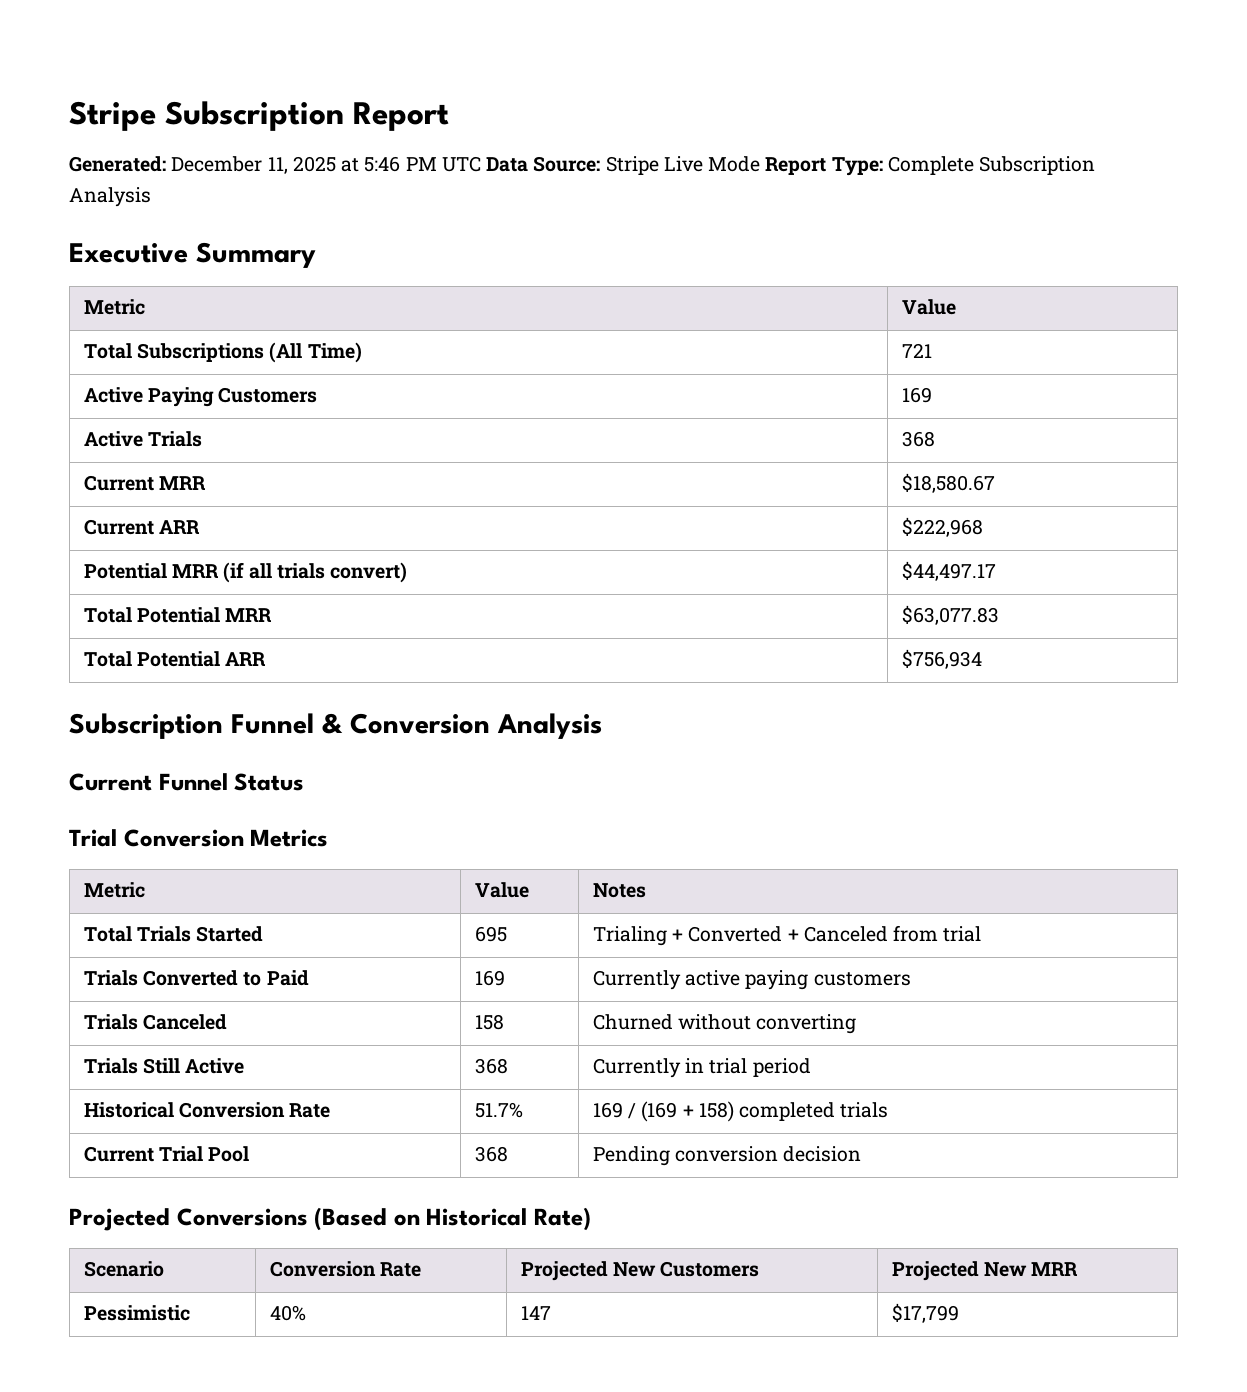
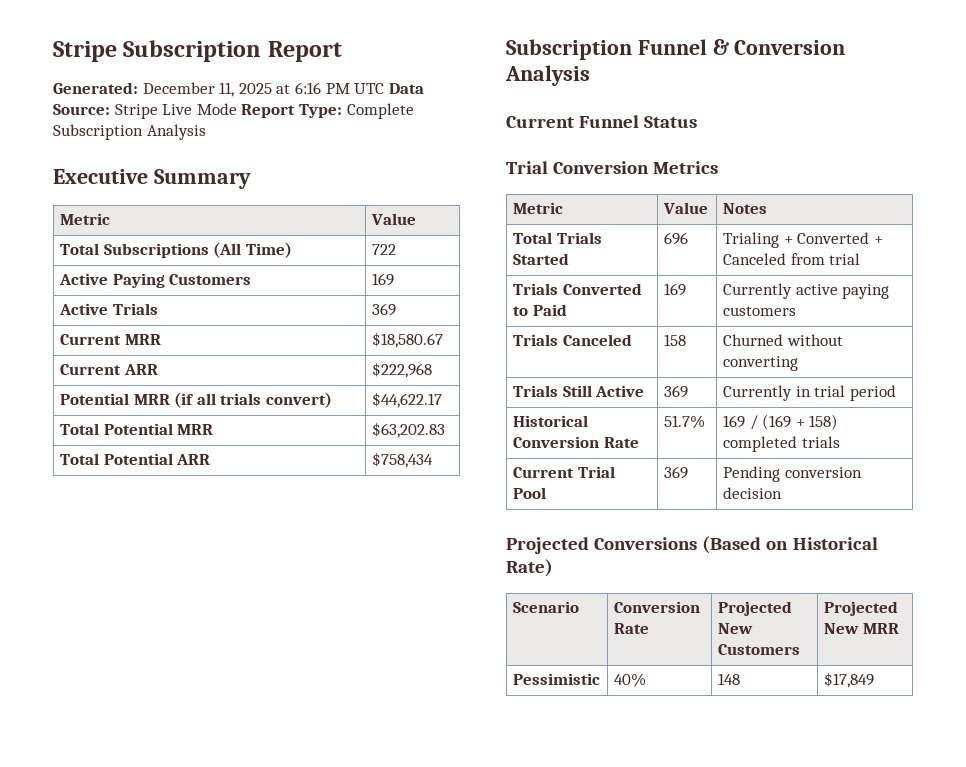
- Generated: December 11, 2025 at 5:46 PM UTC Data Source: Stripe Live Mode Report Type: Complete Subscription Analysis
+ Generated: December 11, 2025 at 6:16 PM UTC Data Source: Stripe Live Mode Report Type: Complete Subscription Analysis
- Total Subscriptions (All Time) | 721
+ Total Subscriptions (All Time) | 722
- Active Trials | 368
+ Active Trials | 369
- Potential MRR (if all trials convert) | $44,497.17
+ Potential MRR (if all trials convert) | $44,622.17
- Total Potential MRR | $63,077.83
+ Total Potential MRR | $63,202.83
- Total Potential ARR | $756,934
+ Total Potential ARR | $758,434
- Total Trials Started | 695 | Trialing + Converted + Canceled from trial
+ Total Trials Started | 696 | Trialing + Converted + Canceled from trial
- Trials Still Active | 368 | Currently in trial period
+ Trials Still Active | 369 | Currently in trial period
- Current Trial Pool | 368 | Pending conversion decision
+ Current Trial Pool | 369 | Pending conversion decision
- Pessimistic | 40% | 147 | $17,799
+ Pessimistic | 40% | 148 | $17,849

